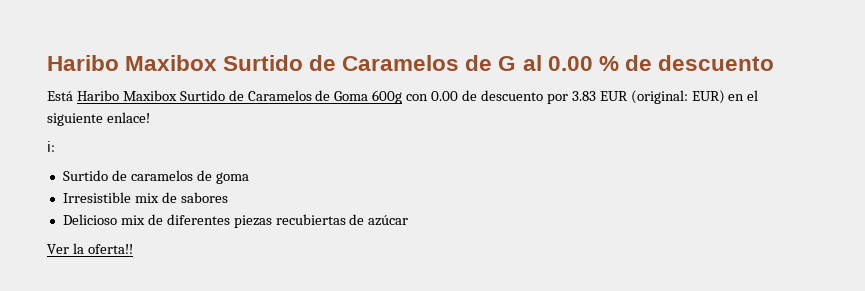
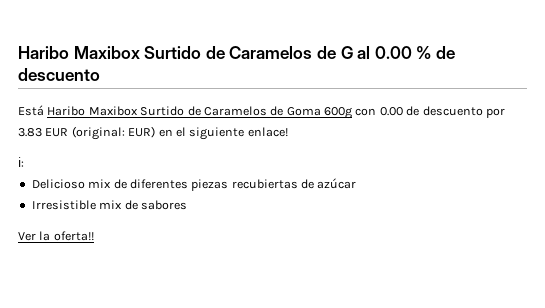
- Surtido de caramelos de goma
- Irresistible mix de sabores
+ Irresistible mix de sabores

